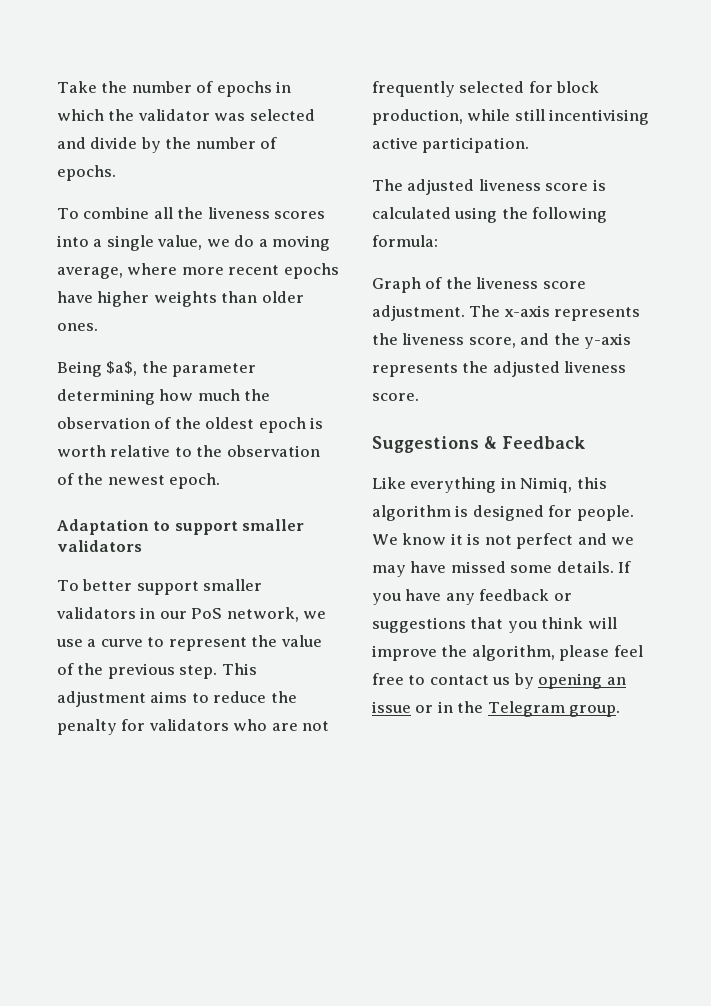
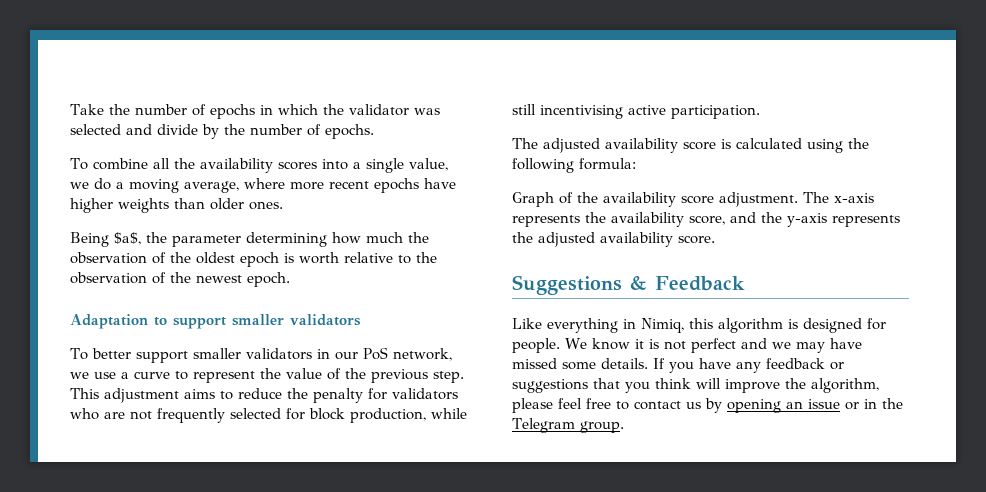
- To combine all the liveness scores into a single value, we do a moving average, where more recent epochs have higher weights than older ones.
+ To combine all the availability scores into a single value, we do a moving average, where more recent epochs have higher weights than older ones.
- The adjusted liveness score is calculated using the following formula:
+ The adjusted availability score is calculated using the following formula:
- Graph of the liveness score adjustment.
+ Graph of the availability score adjustment.
- The x-axis represents the liveness score, and the y-axis represents the adjusted liveness score.
+ The x-axis represents the availability score, and the y-axis represents the adjusted availability score.

